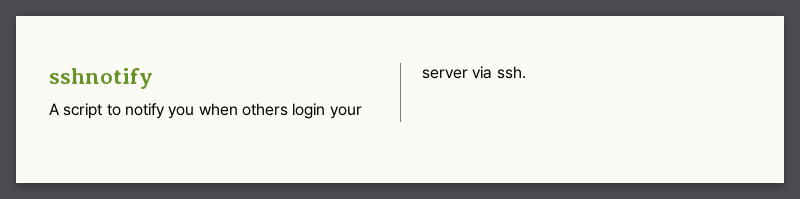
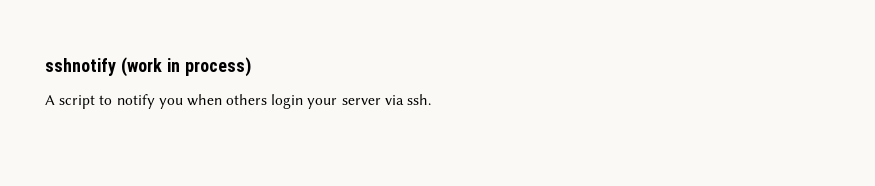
- sshnotify
+ sshnotify (work in process)

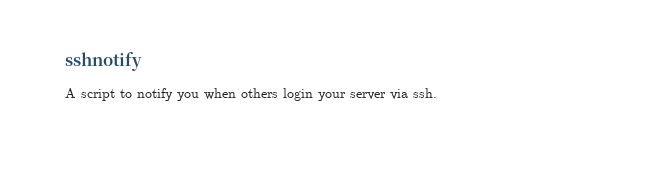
- sshnotify (work in process)
+ sshnotify

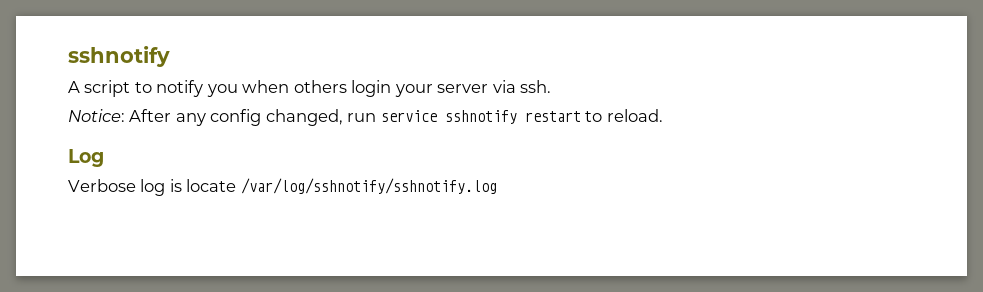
+ Notice: After any config changed, run service sshnotify restart to reload.
+ Log
+ Verbose log is locate /var/log/sshnotify/sshnotify.log

